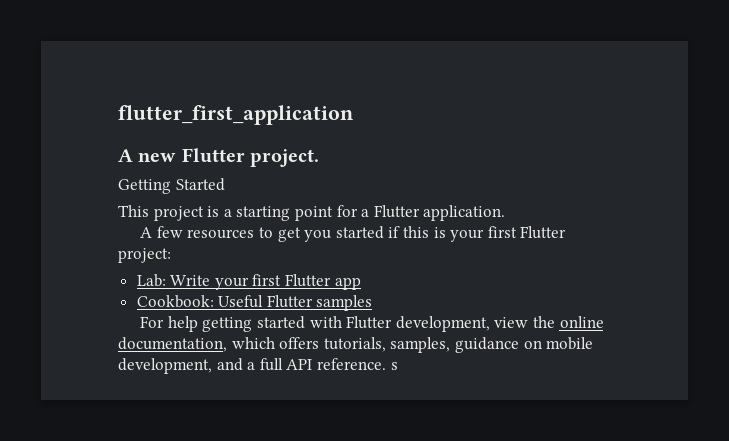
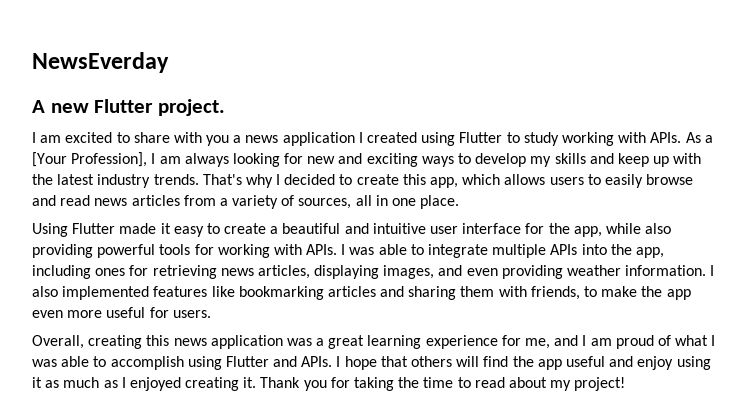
- flutter_first_application
+ NewsEverday
- Getting Started
- This project is a starting point for a Flutter application.
- A few resources to get you started if this is your first Flutter project:
- Lab: Write your first Flutter app
- Cookbook: Useful Flutter samples
- For help getting started with Flutter development, view the online documentation, which offers tutorials, samples, guidance on mobile development, and a full API reference. s
+ I am excited to share with you a news application I created using Flutter to study working with APIs. As a [Your Profession], I am always looking for new and exciting ways to develop my skills and keep up with the latest industry trends. That's why I decided to create this app, which allows users to easily browse and read news articles from a variety of sources, all in one place.
+ Using Flutter made it easy to create a beautiful and intuitive user interface for the app, while also providing powerful tools for working with APIs. I was able to integrate multiple APIs into the app, including ones for retrieving news articles, displaying images, and even providing weather information. I also implemented features like bookmarking articles and sharing them with friends, to make the app even more useful for users.
+ Overall, creating this news application was a great learning experience for me, and I am proud of what I was able to accomplish using Flutter and APIs. I hope that others will find the app useful and enjoy using it as much as I enjoyed creating it. Thank you for taking the time to read about my project!

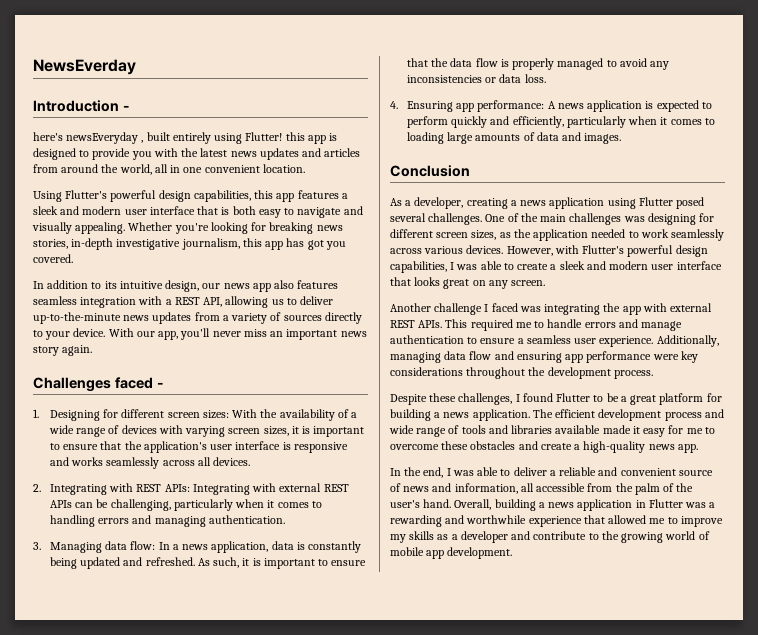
- A new Flutter project.
- I am excited to share with you a news application I created using Flutter to study working with APIs. As a [Your Profession], I am always looking for new and exciting ways to develop my skills and keep up with the latest industry trends. That's why I decided to create this app, which allows users to easily browse and read news articles from a variety of sources, all in one place.
- Using Flutter made it easy to create a beautiful and intuitive user interface for the app, while also providing powerful tools for working with APIs. I was able to integrate multiple APIs into the app, including ones for retrieving news articles, displaying images, and even providing weather information. I also implemented features like bookmarking articles and sharing them with friends, to make the app even more useful for users.
- Overall, creating this news application was a great learning experience for me, and I am proud of what I was able to accomplish using Flutter and APIs. I hope that others will find the app useful and enjoy using it as much as I enjoyed creating it. Thank you for taking the time to read about my project!
+ Introduction -
+ here's newsEveryday , built entirely using Flutter! this app is designed to provide you with the latest news updates and articles from around the world, all in one convenient location.
+ Using Flutter's powerful design capabilities, this app features a sleek and modern user interface that is both easy to navigate and visually appealing. Whether you're looking for breaking news stories, in-depth investigative journalism, this app has got you covered.
+ In addition to its intuitive design, our news app also features seamless integration with a REST API, allowing us to deliver up-to-the-minute news updates from a variety of sources directly to your device. With our app, you'll never miss an important news story again.
+ Challenges faced -
+ 1. Designing for different screen sizes: With the availability of a wide range of devices with varying screen sizes, it is important to ensure that the application's user interface is responsive and works seamlessly across all devices.
+ 2. Integrating with REST APIs: Integrating with external REST APIs can be challenging, particularly when it comes to handling errors and managing authentication.
+ 3. Managing data flow: In a news application, data is constantly being updated and refreshed. As such, it is important to ensure that the data flow is properly managed to avoid any inconsistencies or data loss.
+ 4. Ensuring app performance: A news application is expected to perform quickly and efficiently, particularly when it comes to loading large amounts of data and images.
+ Conclusion
+ As a developer, creating a news application using Flutter posed several challenges. One of the main challenges was designing for different screen sizes, as the application needed to work seamlessly across various devices. However, with Flutter's powerful design capabilities, I was able to create a sleek and modern user interface that looks great on any screen.
+ Another challenge I faced was integrating the app with external REST APIs. This required me to handle errors and manage authentication to ensure a seamless user experience. Additionally, managing data flow and ensuring app performance were key considerations throughout the development process.
+ Despite these challenges, I found Flutter to be a great platform for building a news application. The efficient development process and wide range of tools and libraries available made it easy for me to overcome these obstacles and create a high-quality news app.
+ In the end, I was able to deliver a reliable and convenient source of news and information, all accessible from the palm of the user's hand. Overall, building a news application in Flutter was a rewarding and worthwhile experience that allowed me to improve my skills as a developer and contribute to the growing world of mobile app development.

